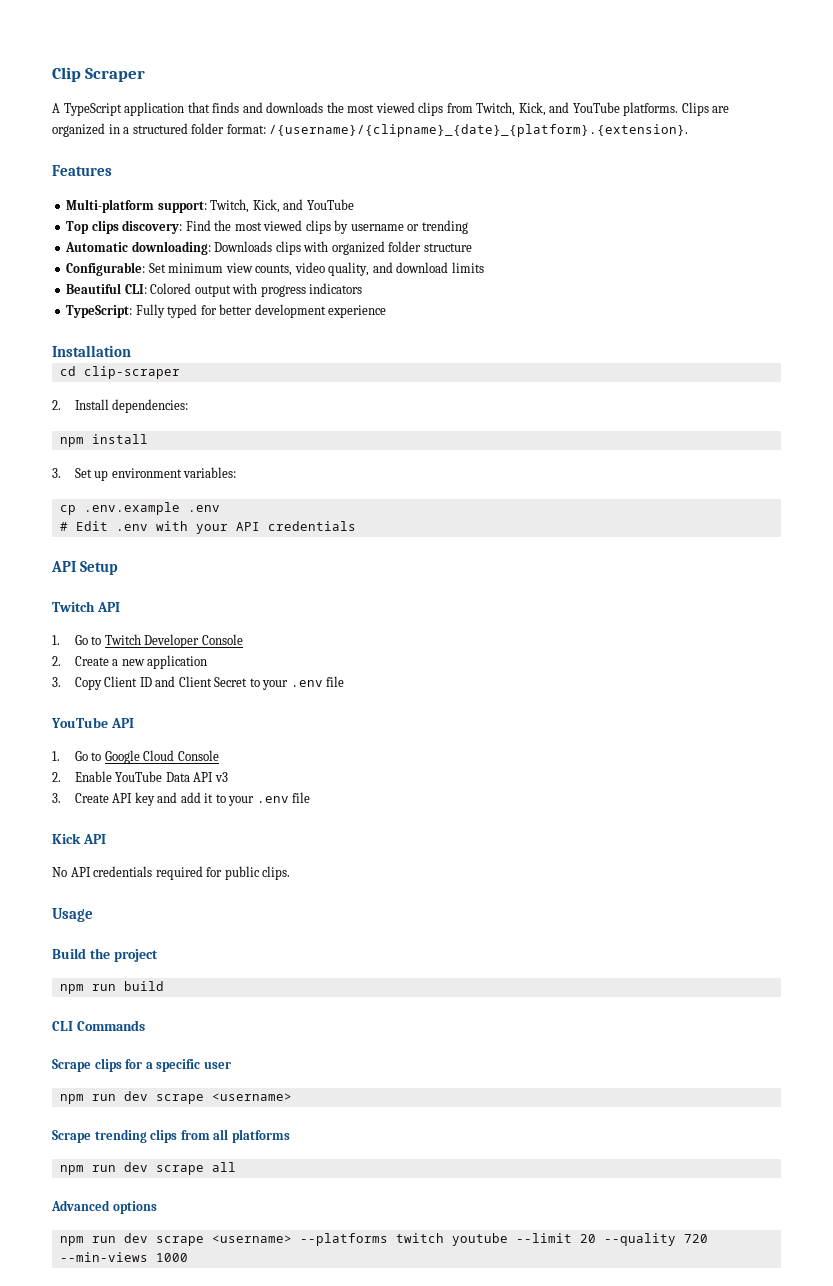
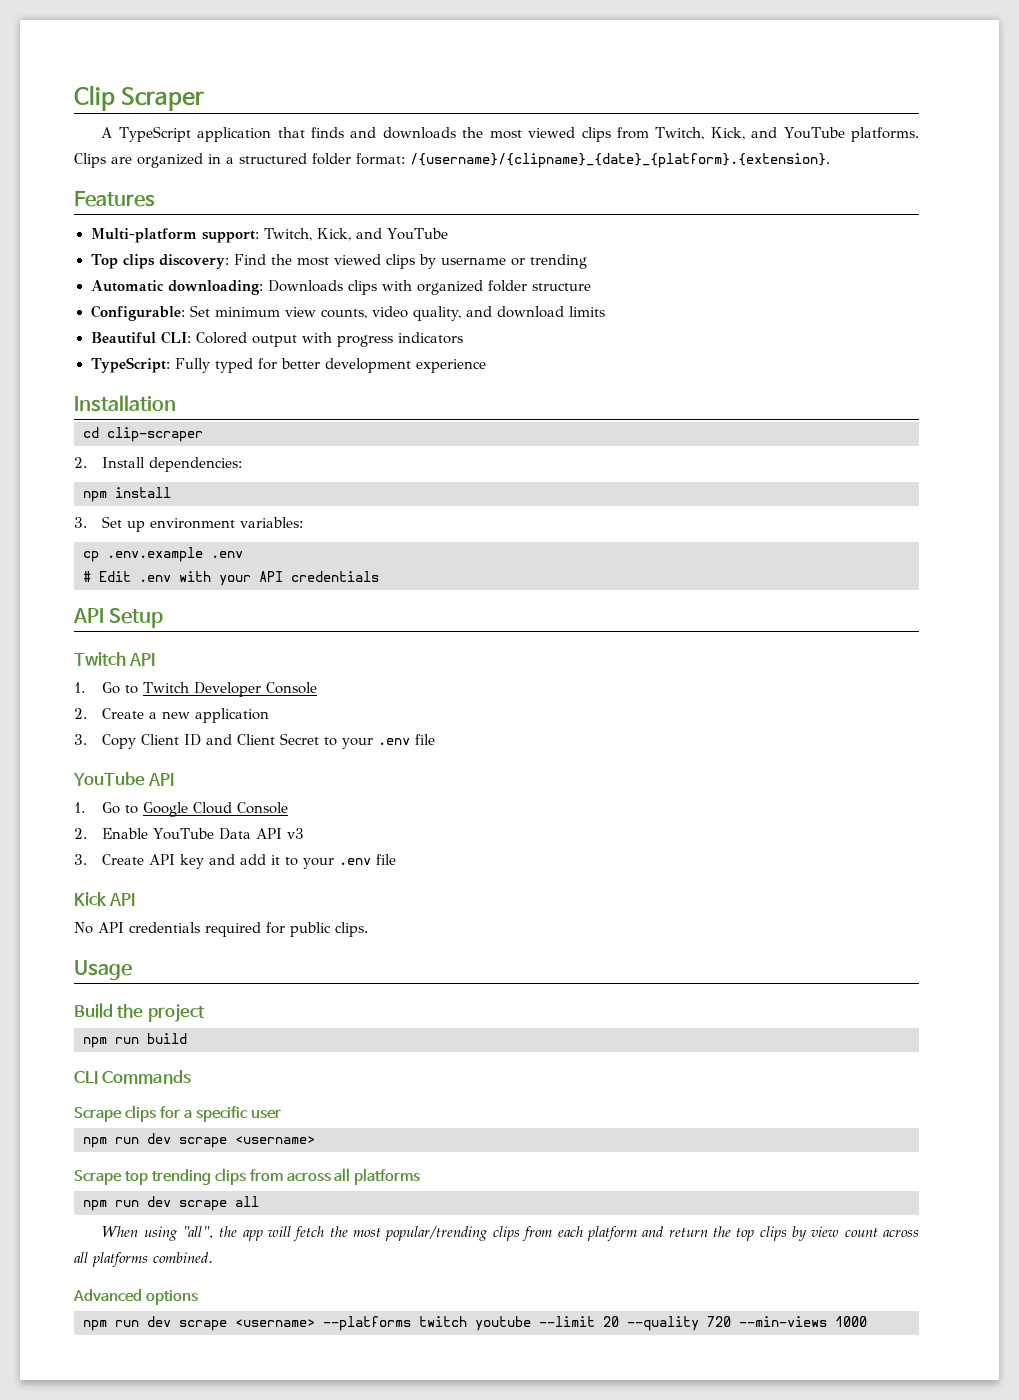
- Scrape trending clips from all platforms
+ Scrape top trending clips from across all platforms
+ When using "all", the app will fetch the most popular/trending clips from each platform and return the top clips by view count across all platforms combined.

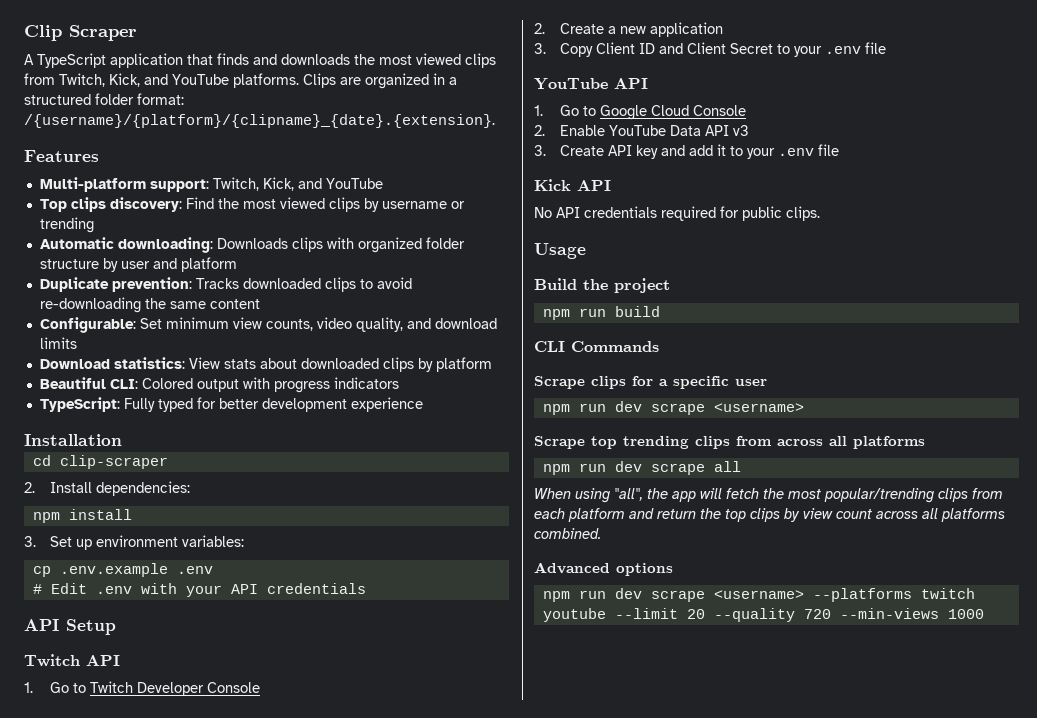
- Clips are organized in a structured folder format: /{username}/{clipname}_{date}_{platform}.{extension}.
+ Clips are organized in a structured folder format: /{username}/{platform}/{clipname}_{date}.{extension}.
- Automatic downloading: Downloads clips with organized folder structure
+ Automatic downloading: Downloads clips with organized folder structure by user and platform
+ Duplicate prevention: Tracks downloaded clips to avoid re-downloading the same content
+ Download statistics: View stats about downloaded clips by platform

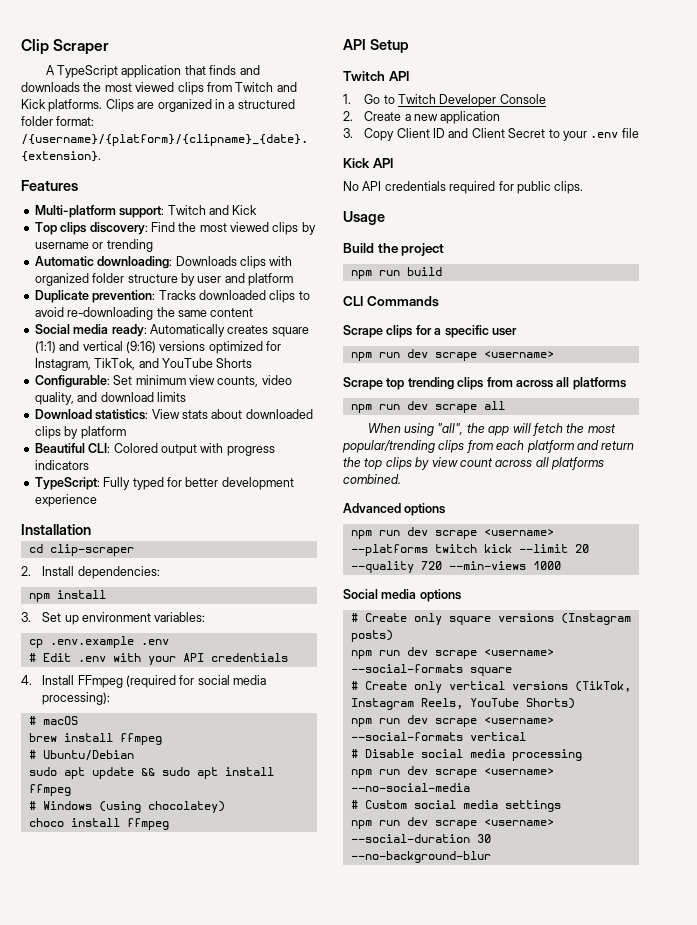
- A TypeScript application that finds and downloads the most viewed clips from Twitch, Kick, and YouTube platforms.
+ A TypeScript application that finds and downloads the most viewed clips from Twitch and Kick platforms.
- Multi-platform support: Twitch, Kick, and YouTube
+ Multi-platform support: Twitch and Kick
+ Social media ready: Automatically creates square (1:1) and vertical (9:16) versions optimized for Instagram, TikTok, and YouTube Shorts
+ 4. Install FFmpeg (required for social media processing):
+ # macOS
+ brew install ffmpeg
+ # Ubuntu/Debian
+ sudo apt update && sudo apt install ffmpeg
+ # Windows (using chocolatey)
+ choco install ffmpeg
- YouTube API
- 1. Go to Google Cloud Console
- 2. Enable YouTube Data API v3
- 3. Create API key and add it to your .env file
- npm run dev scrape <username> --platforms twitch youtube --limit 20 --quality 720 --min-views 1000
+ npm run dev scrape <username> --platforms twitch kick --limit 20 --quality 720 --min-views 1000
+ Social media options
+ # Create only square versions (Instagram posts)
+ npm run dev scrape <username> --social-formats square
+ # Create only vertical versions (TikTok, Instagram Reels, YouTube Shorts)
+ npm run dev scrape <username> --social-formats vertical
+ # Disable social media processing
+ npm run dev scrape <username> --no-social-media
+ # Custom social media settings
+ npm run dev scrape <username> --social-duration 30 --no-background-blur

